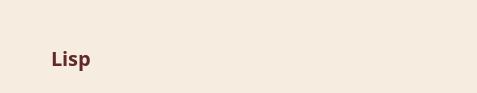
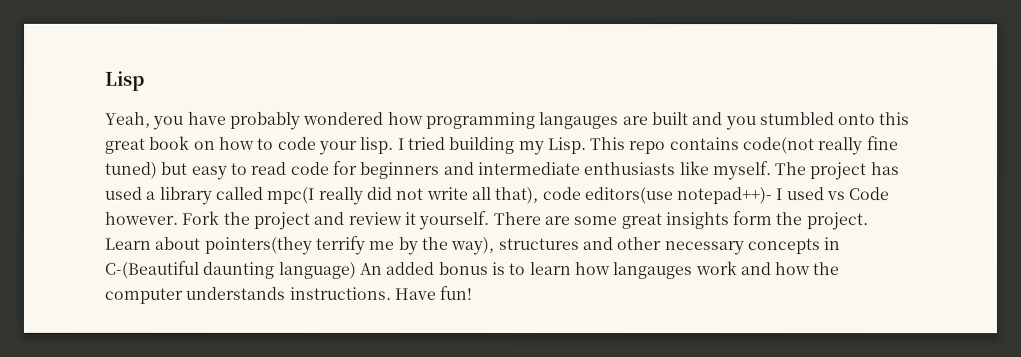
+ Yeah, you have probably wondered how programming langauges are built and you stumbled onto this great book on how to code your lisp. I tried building my Lisp. This repo contains code(not really fine tuned) but easy to read code for beginners and intermediate enthusiasts like myself. The project has used a library called mpc(I really did not write all that), code editors(use notepad++)- I used vs Code however. Fork the project and review it yourself. There are some great insights form the project. Learn about pointers(they terrify me by the way), structures and other necessary concepts in C-(Beautiful daunting language) An added bonus is to learn how langauges work and how the computer understands instructions. Have fun!

